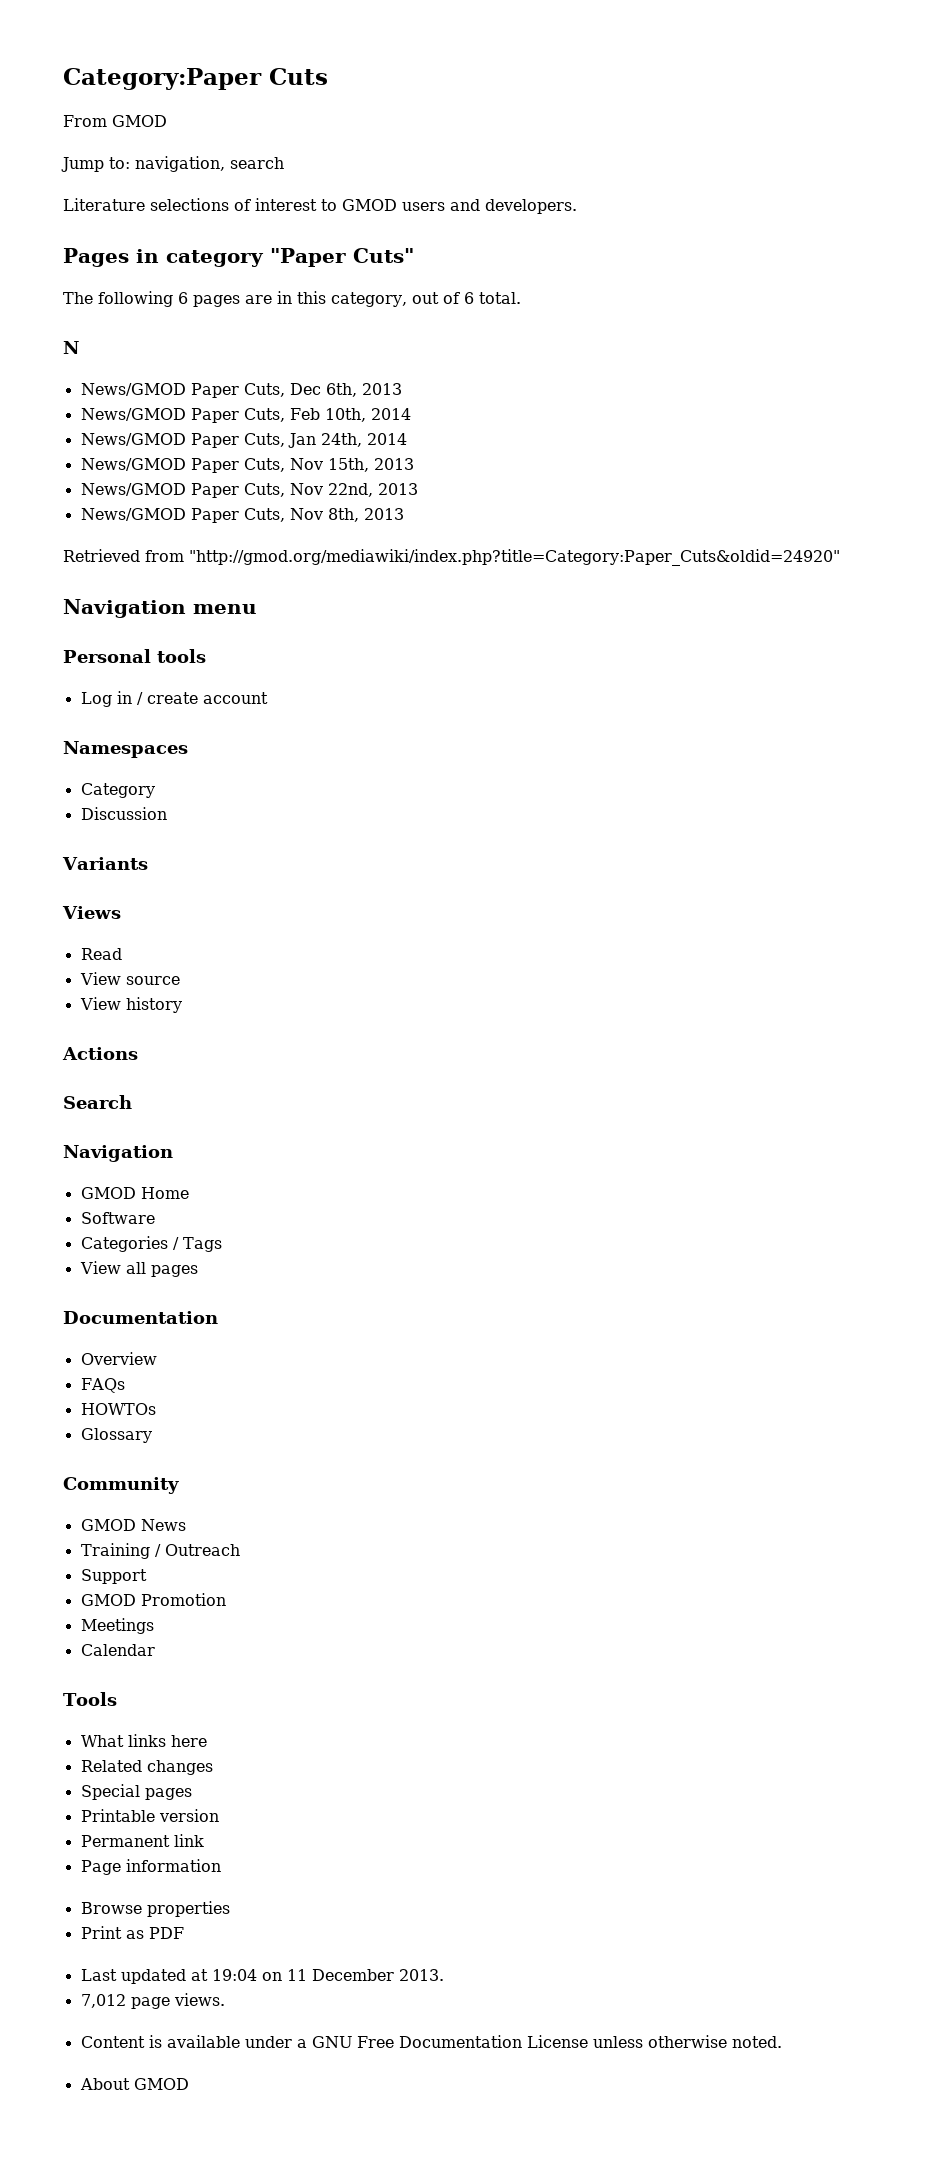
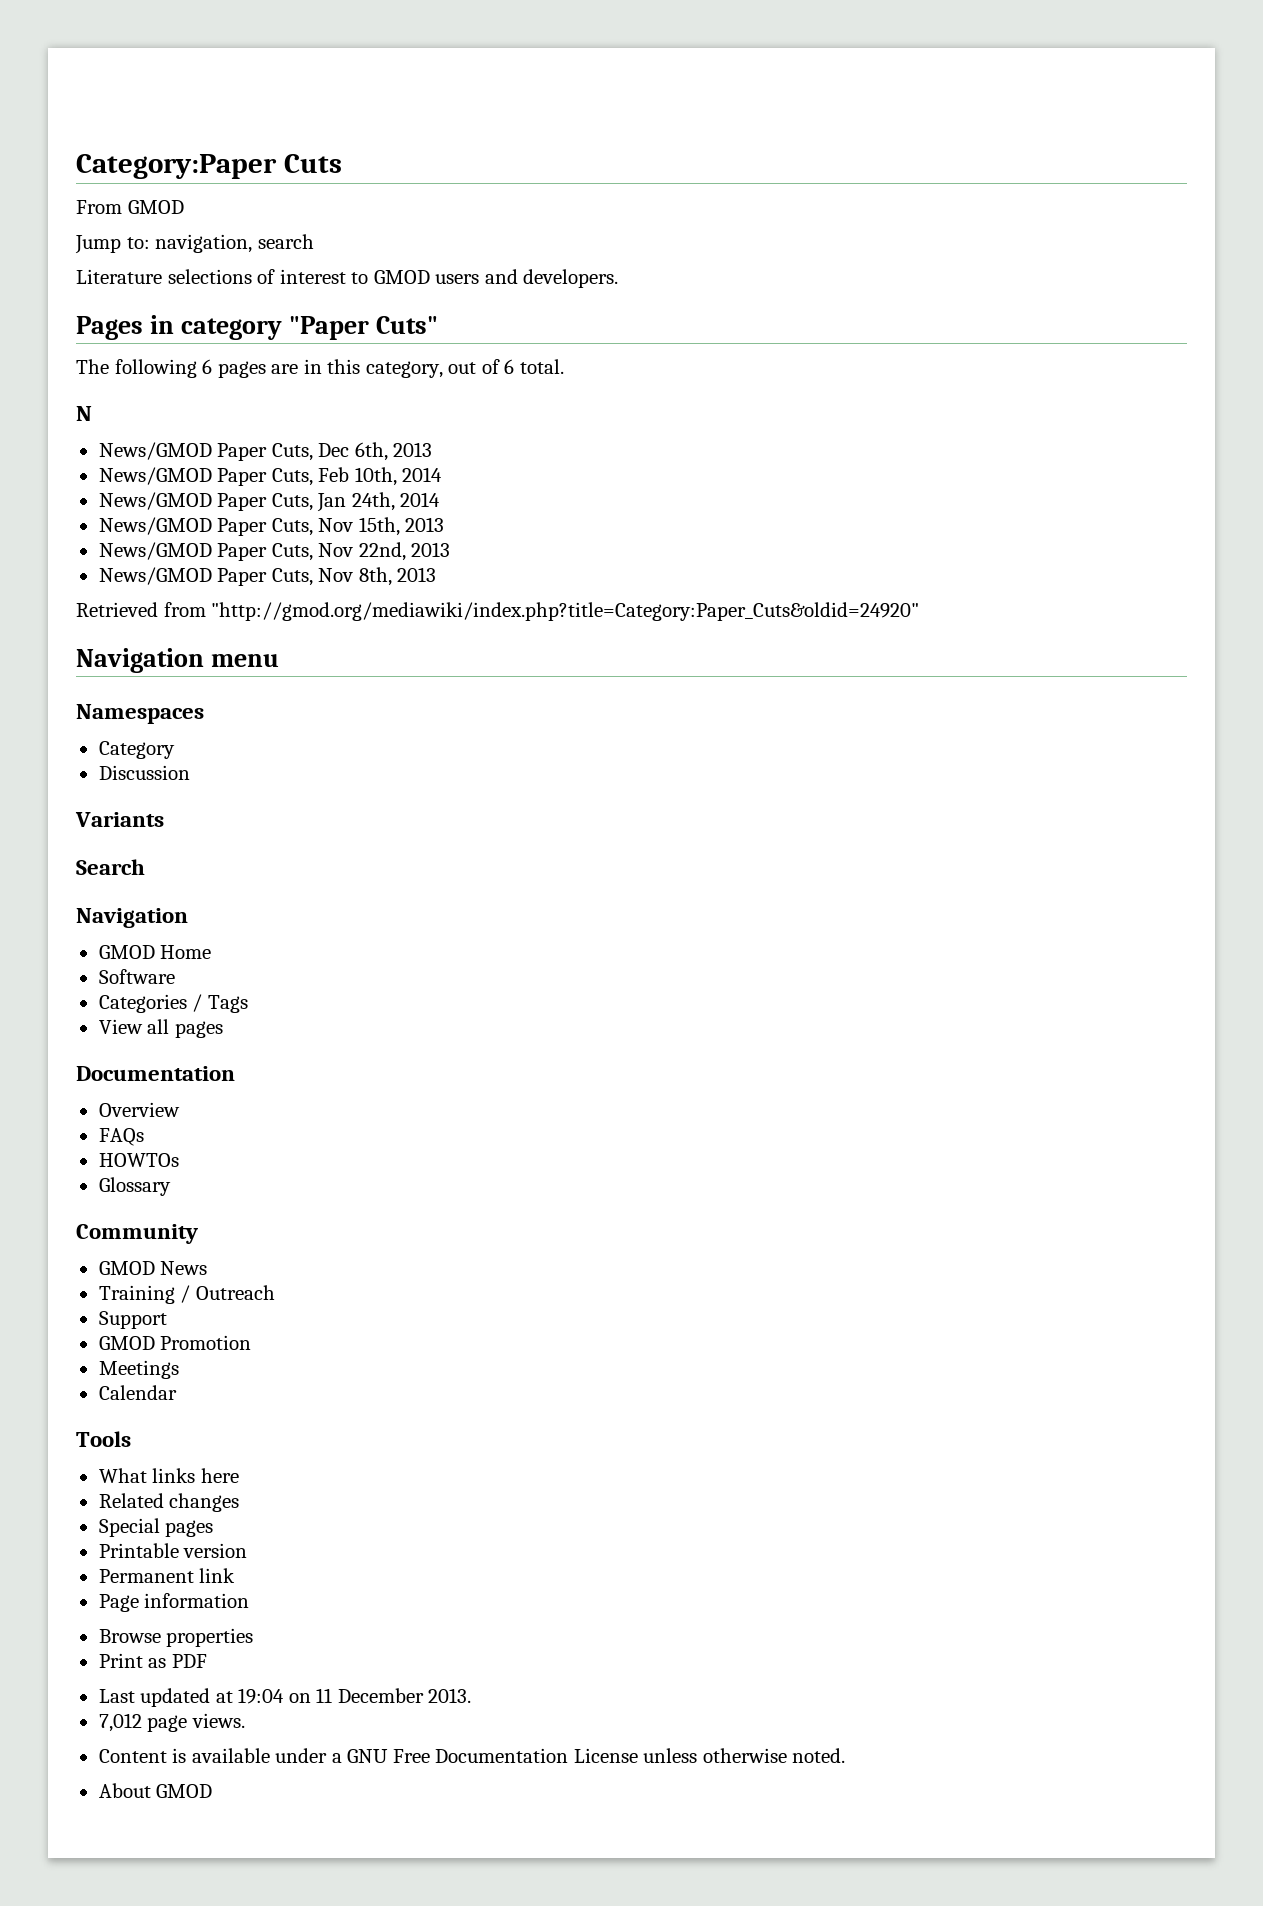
- Personal tools
- Log in / create account
  Namespaces
  Category
  Discussion
  Variants
- Views
- Read
- View source
- View history
- Actions

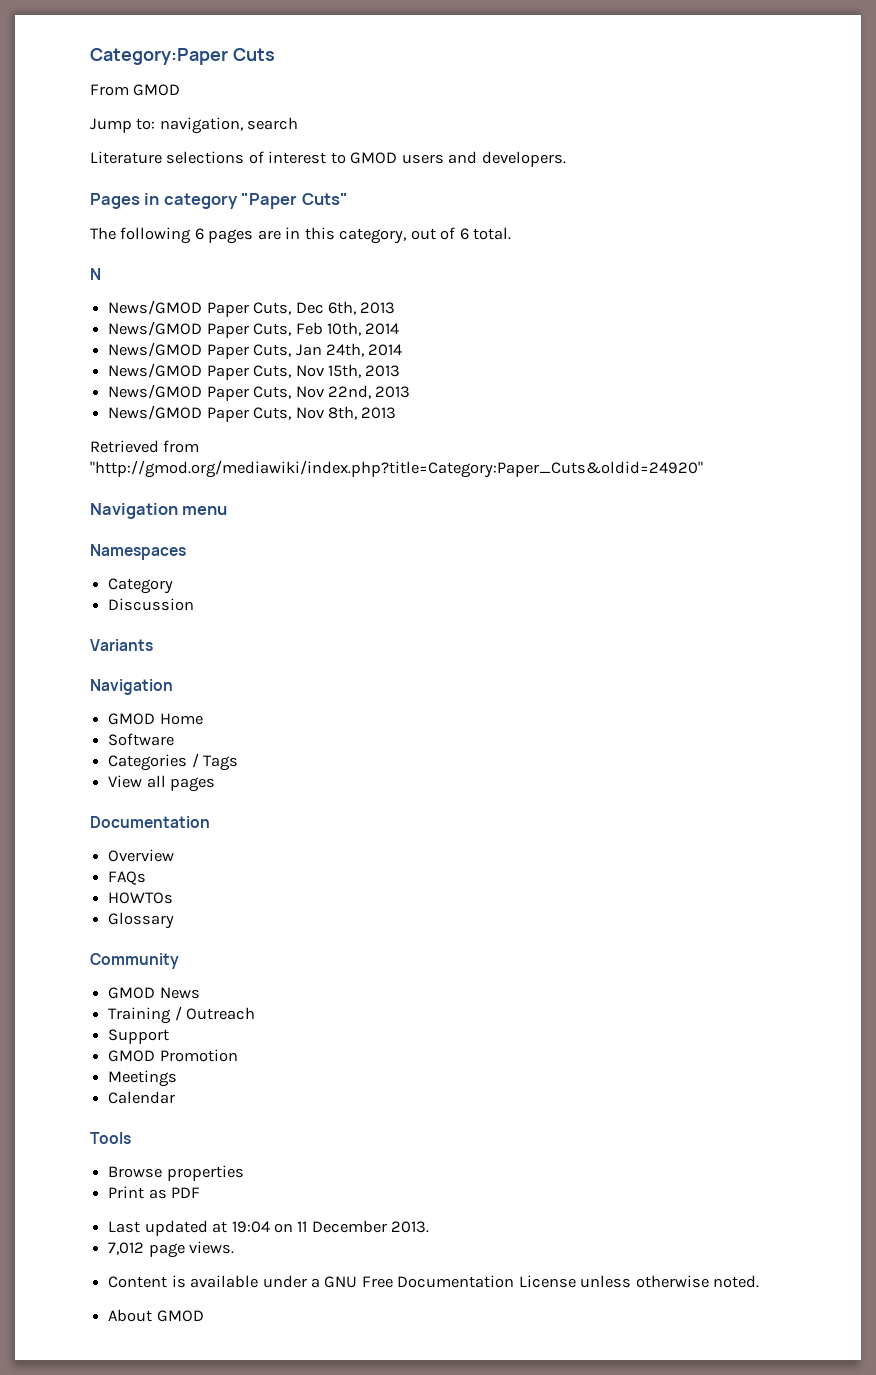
- Search
- What links here
- Related changes
- Special pages
- Printable version
- Permanent link
- Page information

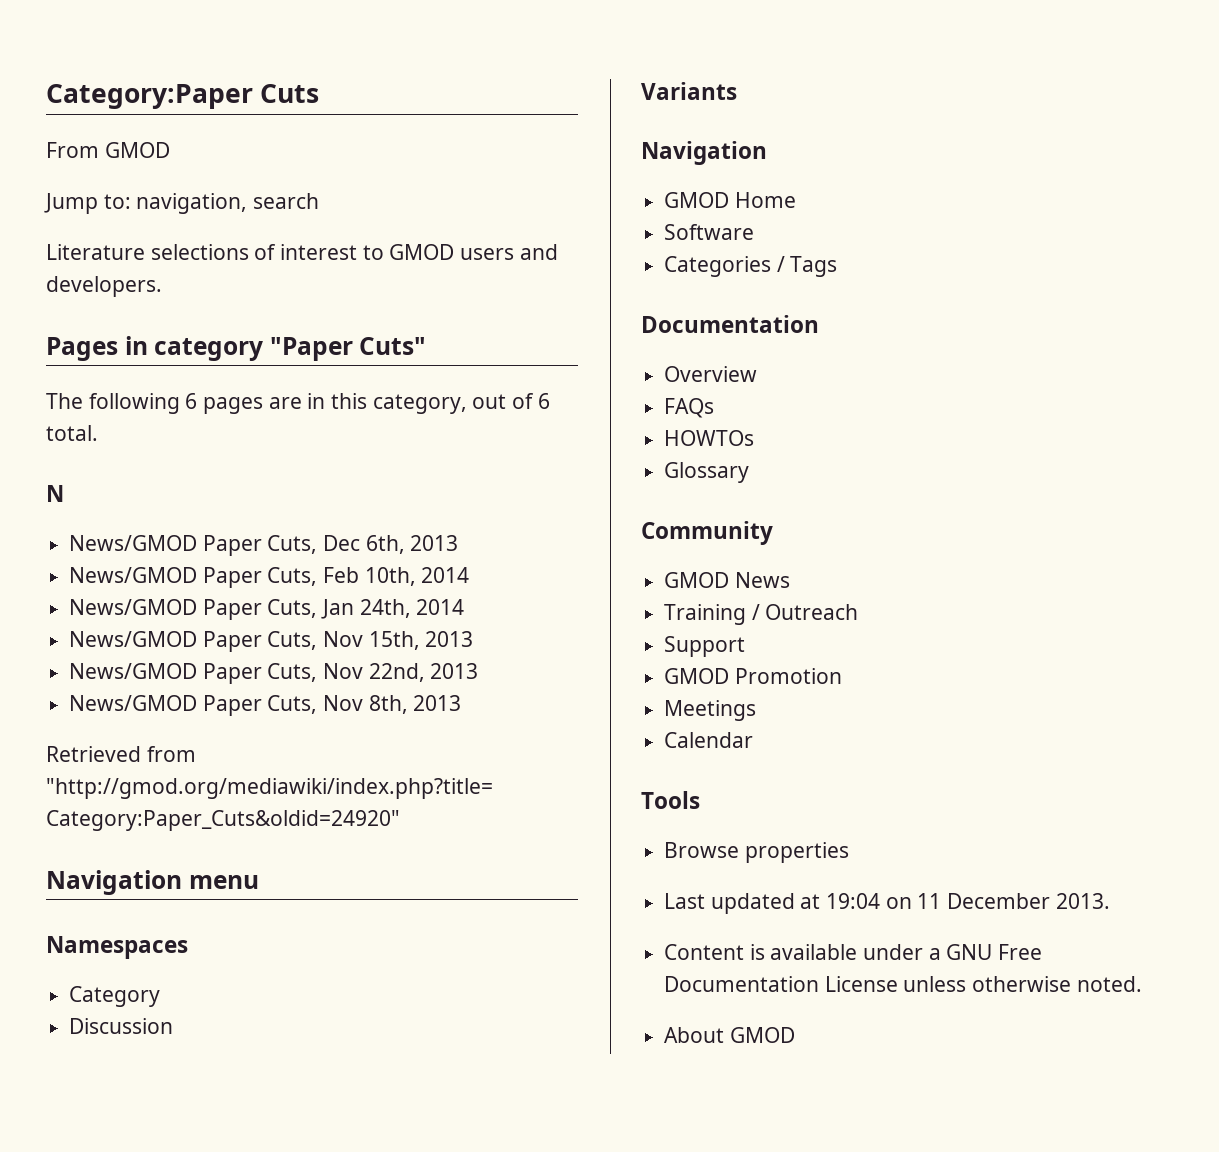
- View all pages
- Print as PDF
- 7,012 page views.

